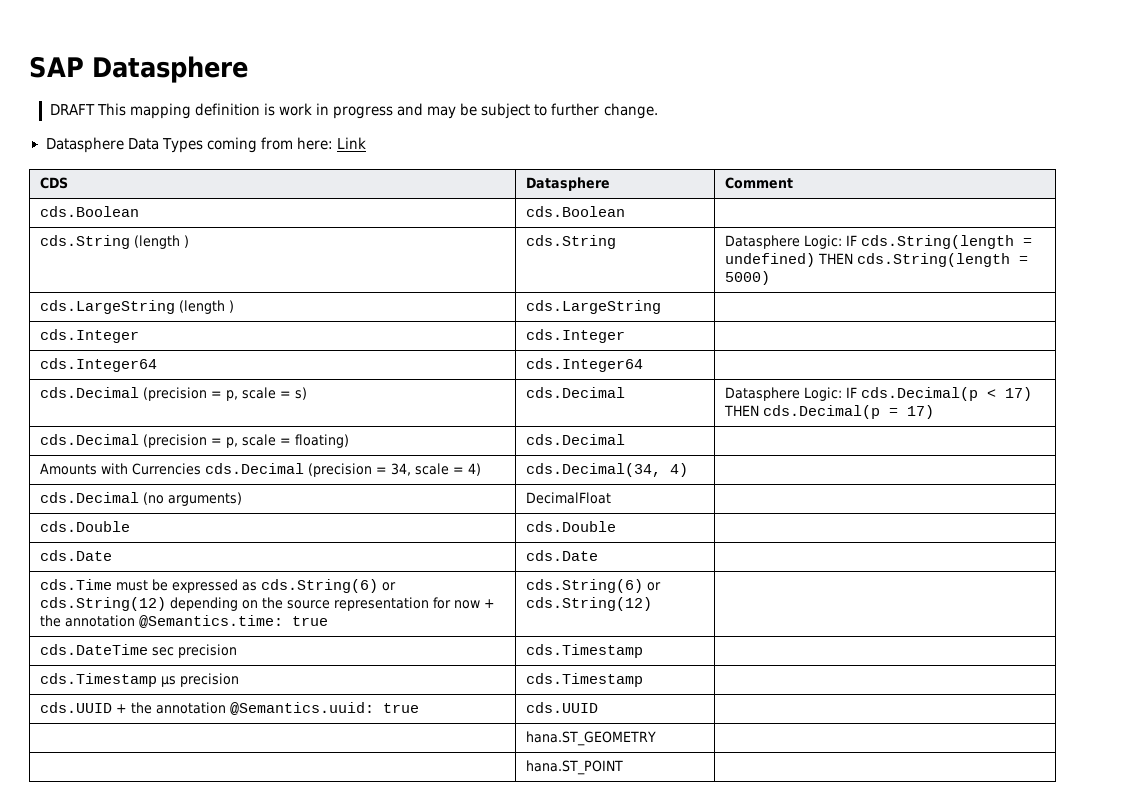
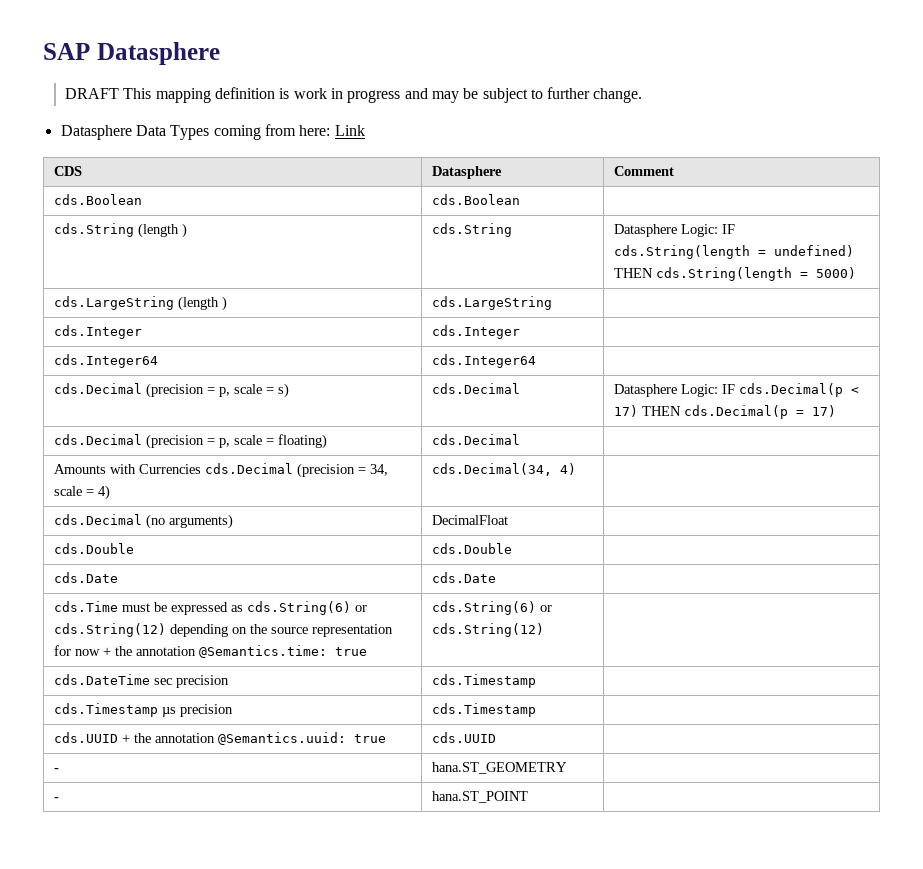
- | hana.ST_GEOMETRY |
+ - | hana.ST_GEOMETRY |
- | hana.ST_POINT |
+ - | hana.ST_POINT |

